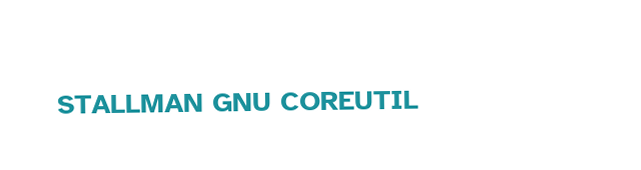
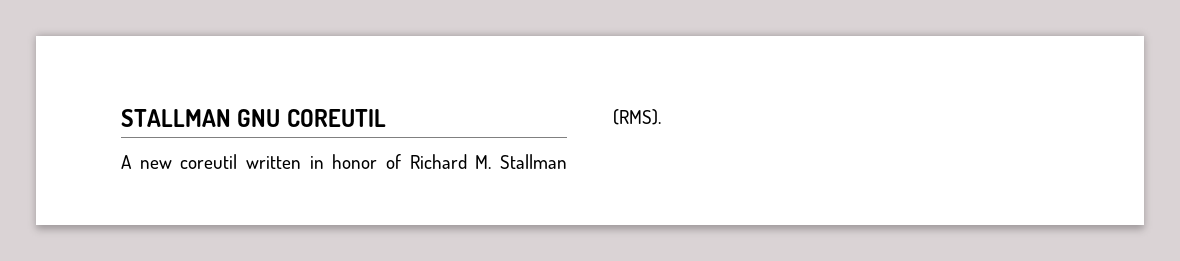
+ A new coreutil written in honor of Richard M. Stallman (RMS).

